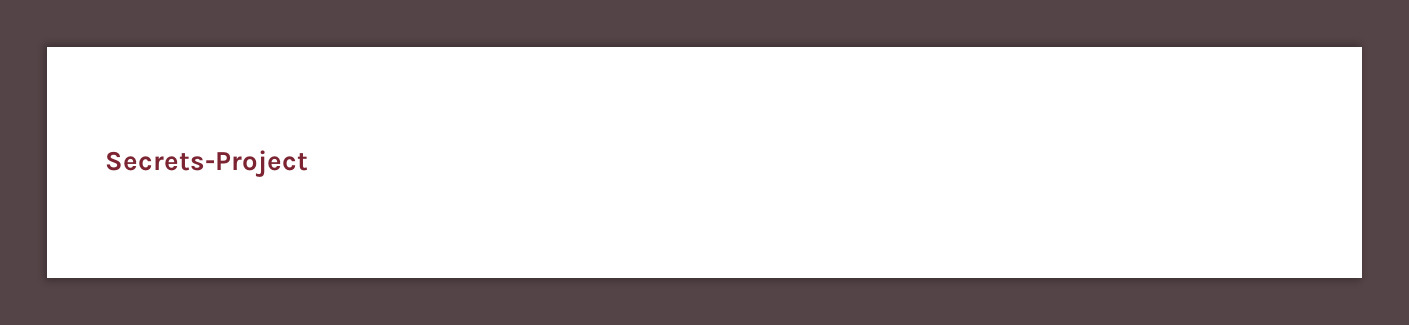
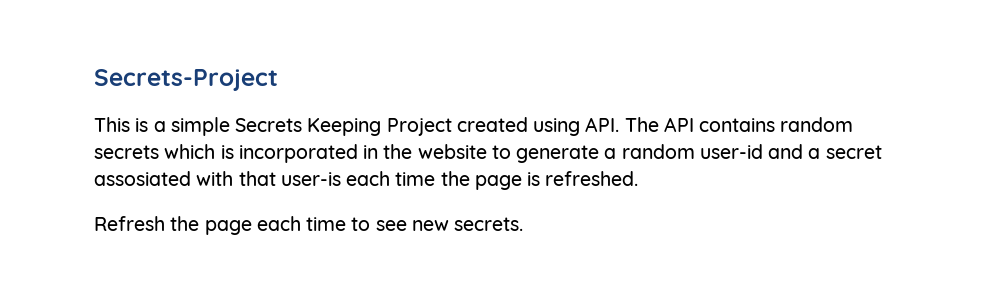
+ This is a simple Secrets Keeping Project created using API. The API contains random secrets which is incorporated in the website to generate a random user-id and a secret assosiated with that user-is each time the page is refreshed.
+ Refresh the page each time to see new secrets.

